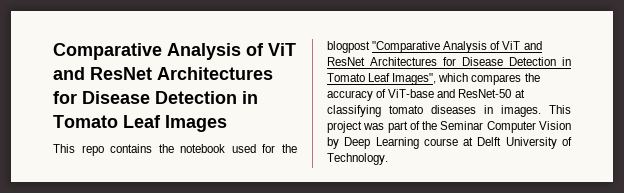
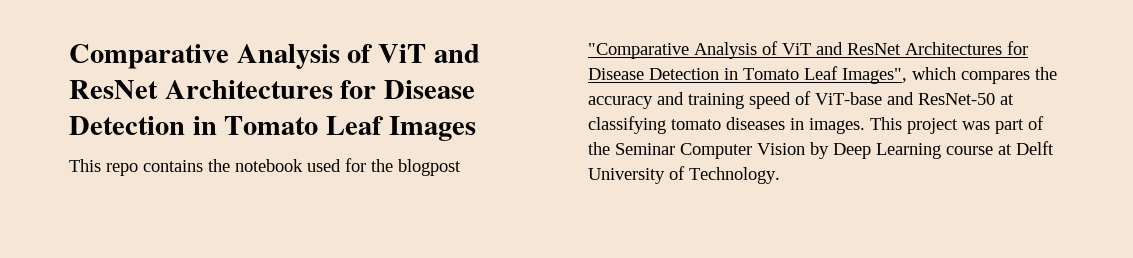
- This repo contains the notebook used for the blogpost "Comparative Analysis of ViT and ResNet Architectures for Disease Detection in Tomato Leaf Images", which compares the accuracy of ViT-base and ResNet-50 at classifying tomato diseases in images.
+ This repo contains the notebook used for the blogpost "Comparative Analysis of ViT and ResNet Architectures for Disease Detection in Tomato Leaf Images", which compares the accuracy and training speed of ViT-base and ResNet-50 at classifying tomato diseases in images.

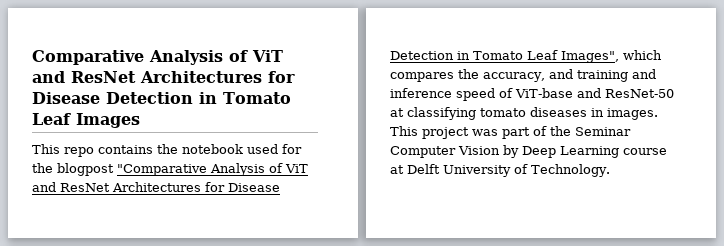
- This repo contains the notebook used for the blogpost "Comparative Analysis of ViT and ResNet Architectures for Disease Detection in Tomato Leaf Images", which compares the accuracy and training speed of ViT-base and ResNet-50 at classifying tomato diseases in images.
+ This repo contains the notebook used for the blogpost "Comparative Analysis of ViT and ResNet Architectures for Disease Detection in Tomato Leaf Images", which compares the accuracy, and training and inference speed of ViT-base and ResNet-50 at classifying tomato diseases in images.

